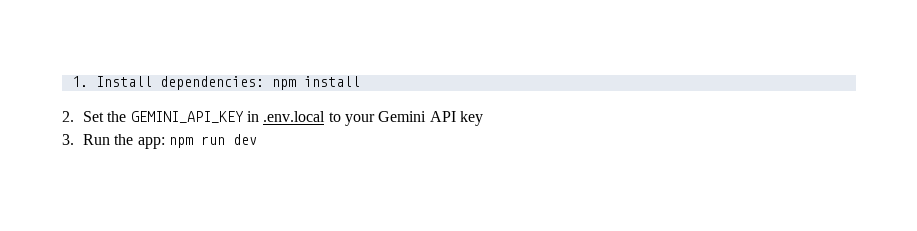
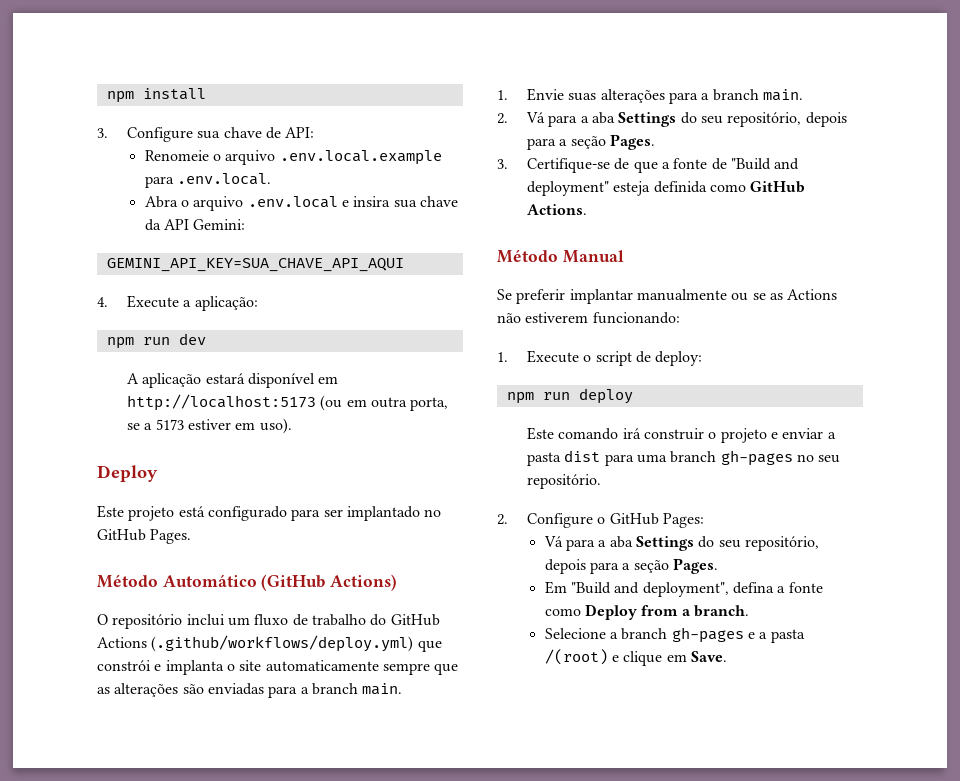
- 1. Install dependencies: npm install
+ npm install
- 2. Set the GEMINI_API_KEY in .env.local to your Gemini API key
- 3. Run the app: npm run dev
+ 3. Configure sua chave de API:
+ Renomeie o arquivo .env.local.example para .env.local.
+ Abra o arquivo .env.local e insira sua chave da API Gemini:
+ GEMINI_API_KEY=SUA_CHAVE_API_AQUI
+ 4. Execute a aplicação:
+ npm run dev
+ A aplicação estará disponível em http://localhost:5173 (ou em outra porta, se a 5173 estiver em uso).
+ Deploy
+ Este projeto está configurado para ser implantado no GitHub Pages.
+ Método Automático (GitHub Actions)
+ O repositório inclui um fluxo de trabalho do GitHub Actions (.github/workflows/deploy.yml) que constrói e implanta o site automaticamente sempre que as alterações são enviadas para a branch main.
+ 1. Envie suas alterações para a branch main.
+ 2. Vá para a aba Settings do seu repositório, depois para a seção Pages.
+ 3. Certifique-se de que a fonte de "Build and deployment" esteja definida como GitHub Actions.
+ Método Manual
+ Se preferir implantar manualmente ou se as Actions não estiverem funcionando:
+ 1. Execute o script de deploy:
+ npm run deploy
+ Este comando irá construir o projeto e enviar a pasta dist para uma branch gh-pages no seu repositório.
+ 2. Configure o GitHub Pages:
+ Vá para a aba Settings do seu repositório, depois para a seção Pages.
+ Em "Build and deployment", defina a fonte como Deploy from a branch.
+ Selecione a branch gh-pages e a pasta /(root) e clique em Save.

